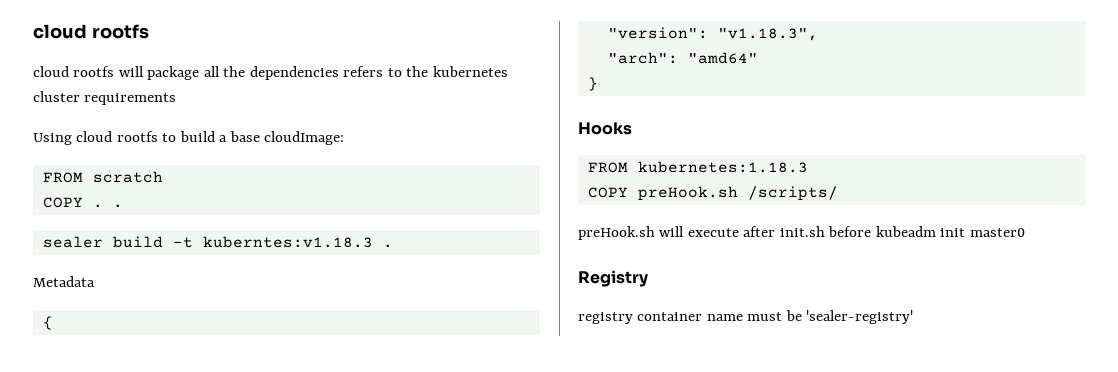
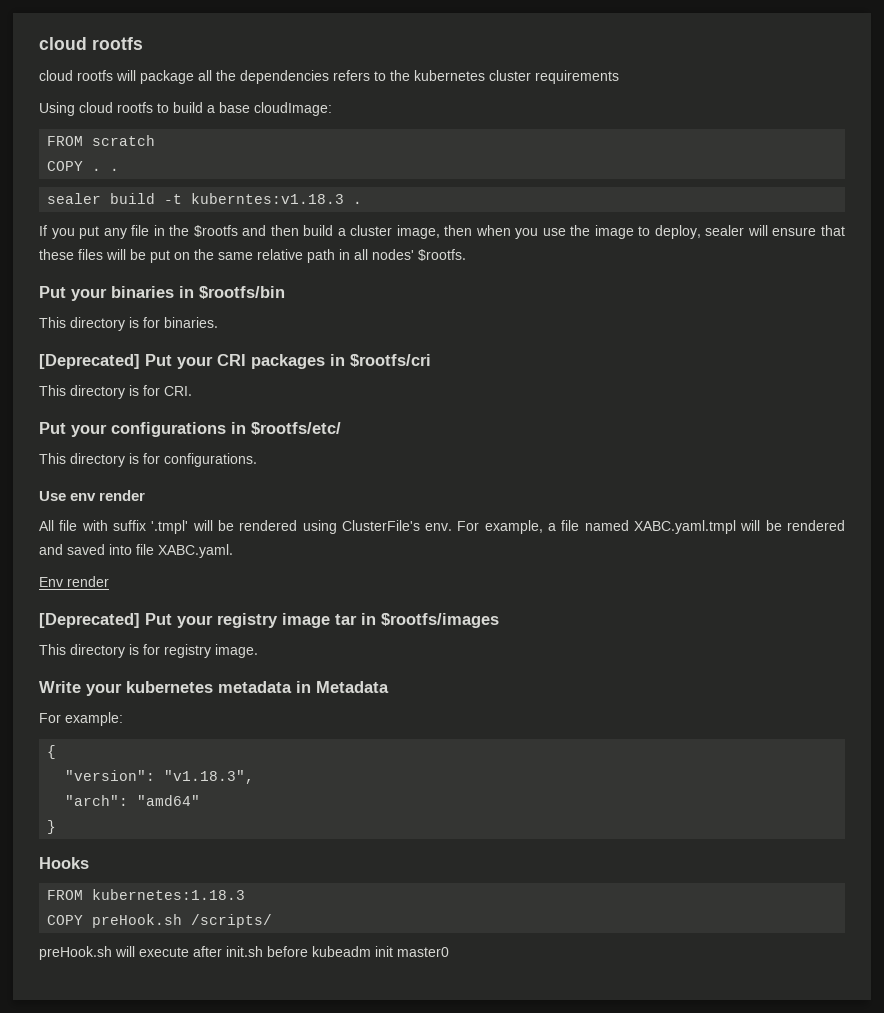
- Metadata
+ If you put any file in the $rootfs and then build a cluster image, then when you use the image to deploy, sealer will ensure that these files will be put on the same relative path in all nodes' $rootfs.
+ Put your binaries in $rootfs/bin
+ This directory is for binaries.
+ [Deprecated] Put your CRI packages in $rootfs/cri
+ This directory is for CRI.
+ Put your configurations in $rootfs/etc/
+ This directory is for configurations.
+ Use env render
+ All file with suffix '.tmpl' will be rendered using ClusterFile's env. For example, a file named XABC.yaml.tmpl will be rendered and saved into file XABC.yaml.
+ Env render
+ [Deprecated] Put your registry image tar in $rootfs/images
+ This directory is for registry image.
+ Write your kubernetes metadata in Metadata
+ For example:
- Registry
- registry container name must be 'sealer-registry'

